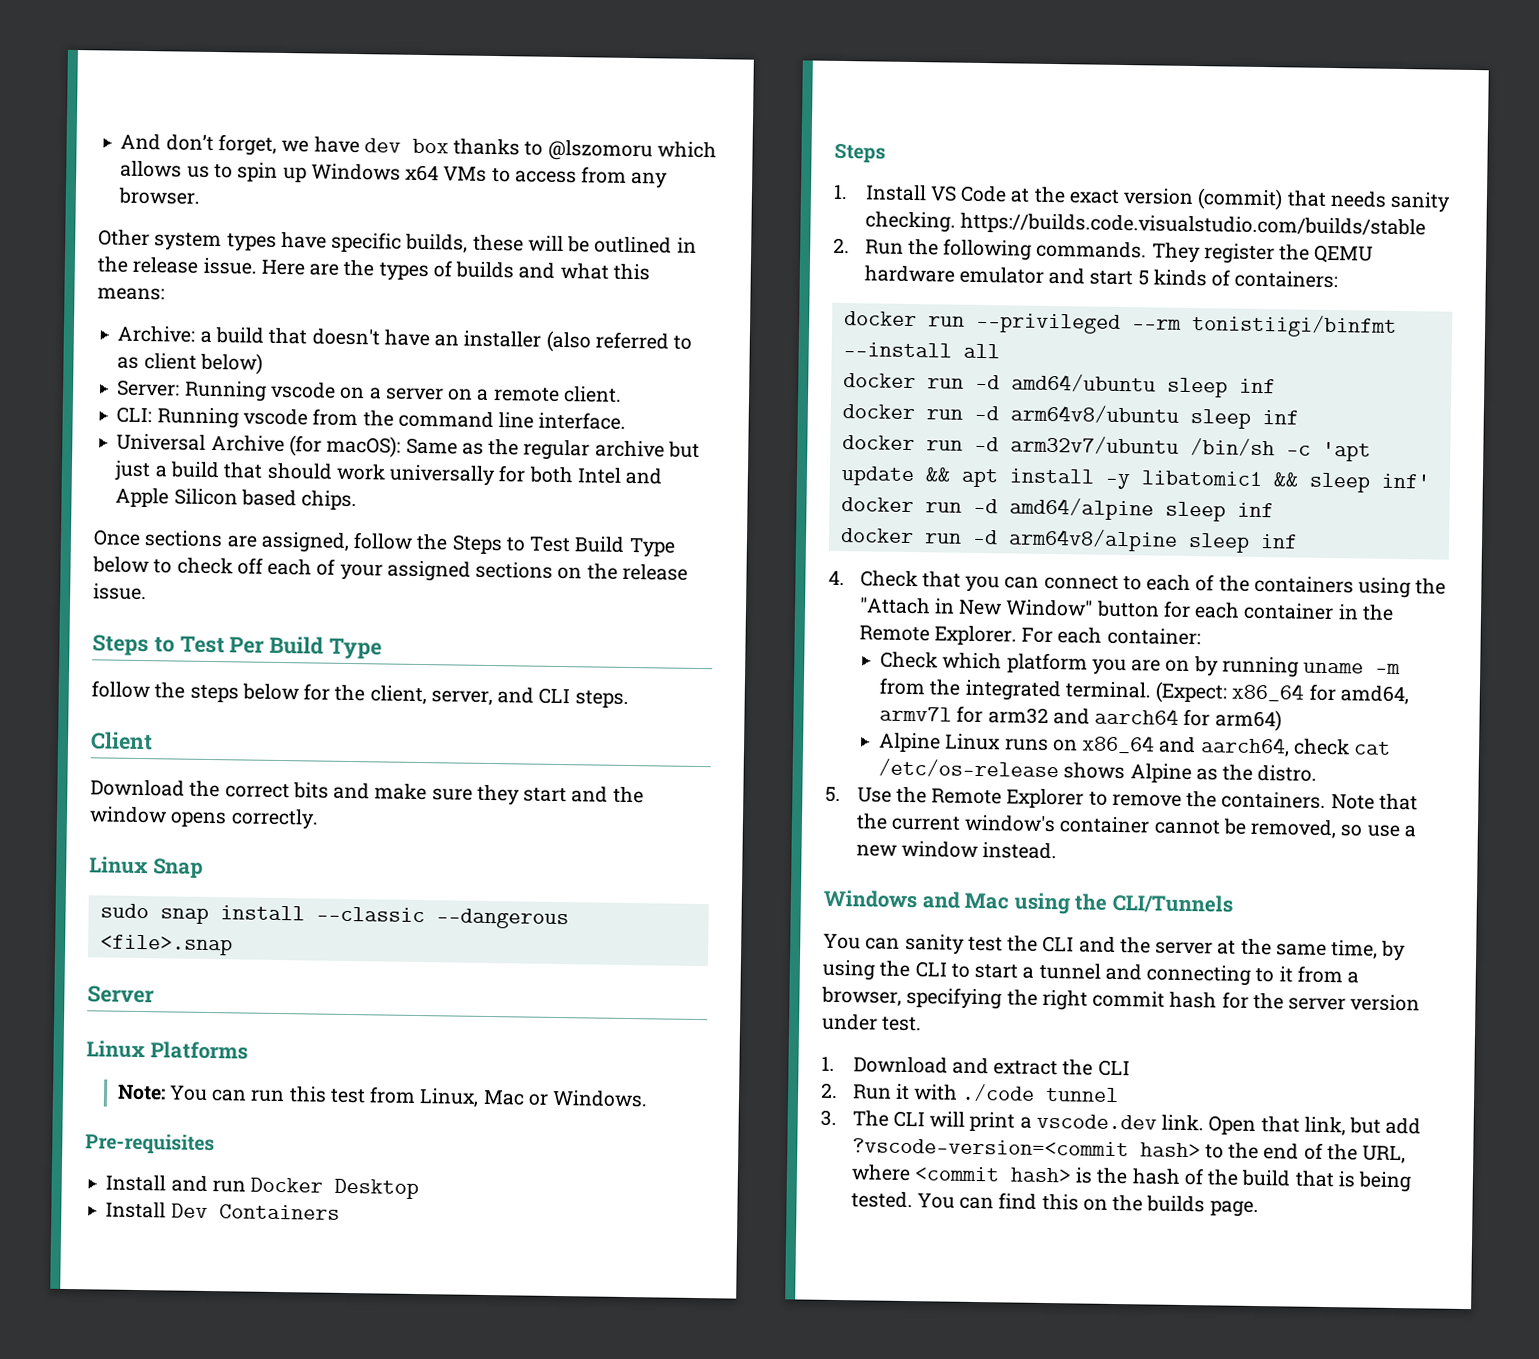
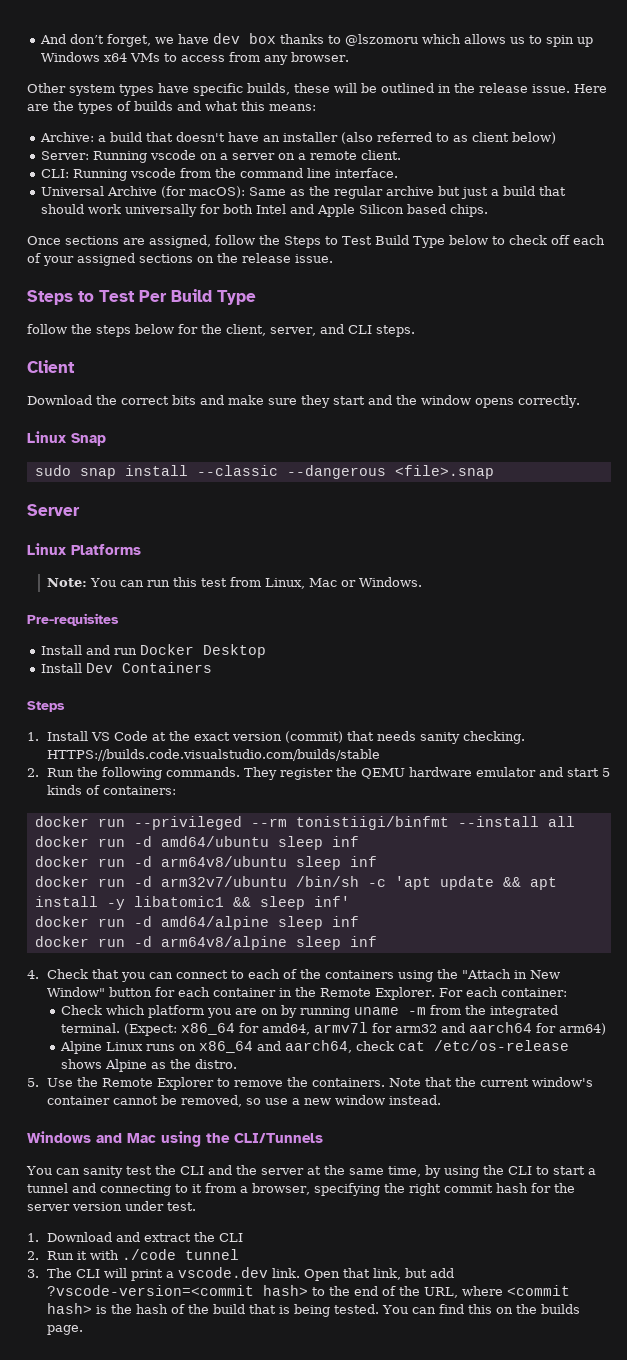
- 1. Install VS Code at the exact version (commit) that needs sanity checking. https://builds.code.visualstudio.com/builds/stable
+ 1. Install VS Code at the exact version (commit) that needs sanity checking. HTTPS://builds.code.visualstudio.com/builds/stable

